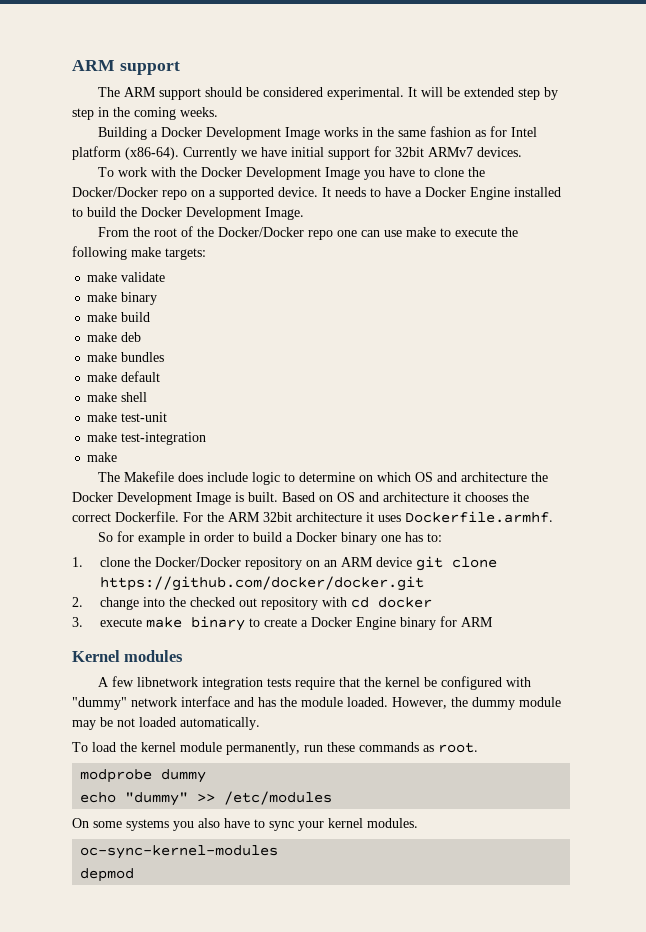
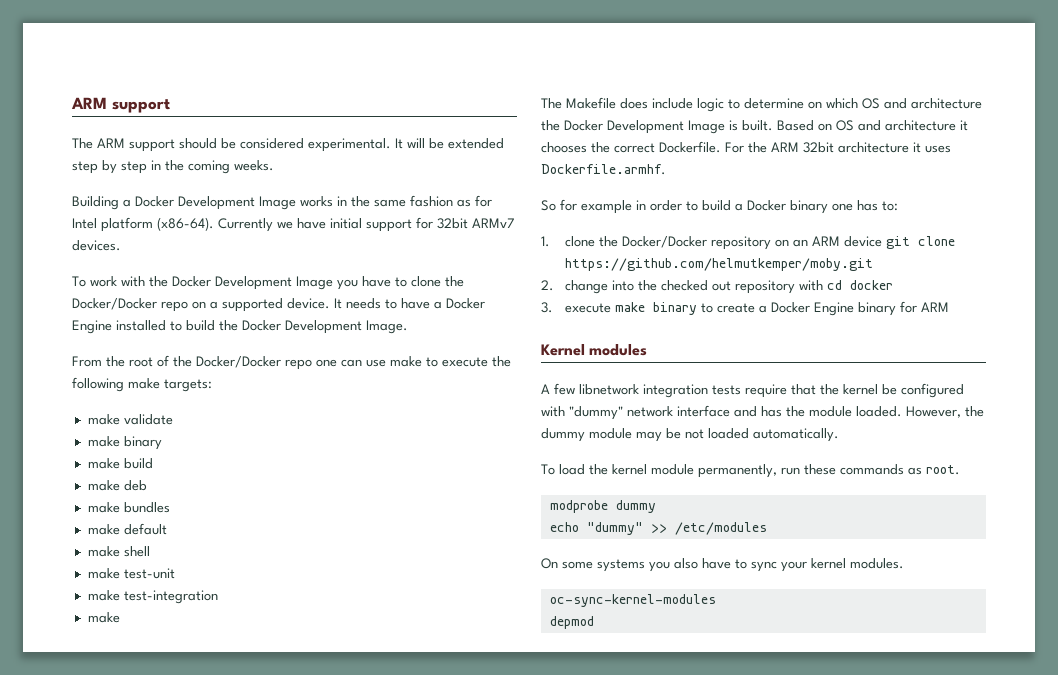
- 1. clone the Docker/Docker repository on an ARM device git clone https://github.com/docker/docker.git
+ 1. clone the Docker/Docker repository on an ARM device git clone https://github.com/helmutkemper/moby.git

